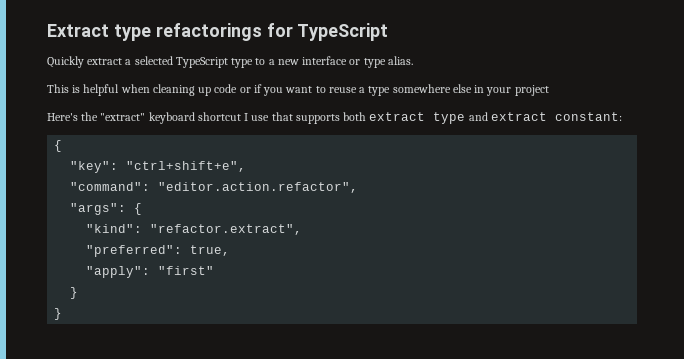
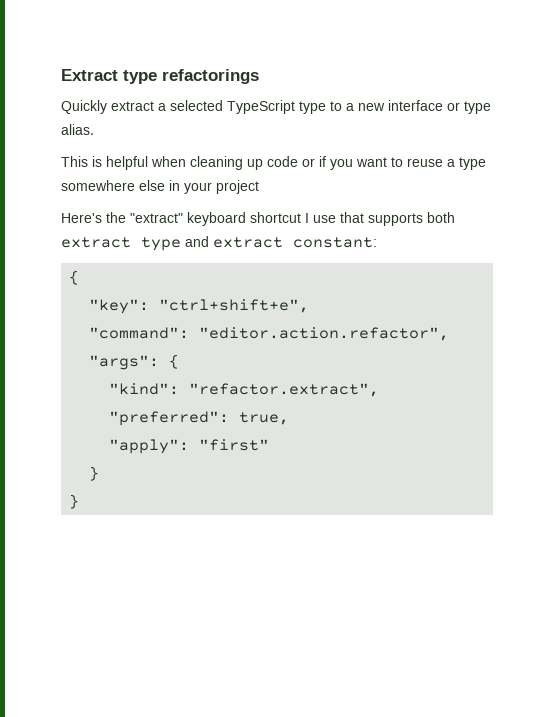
- Extract type refactorings for TypeScript
+ Extract type refactorings

